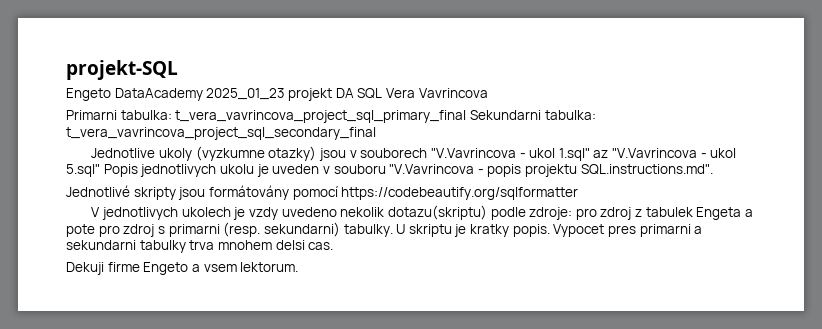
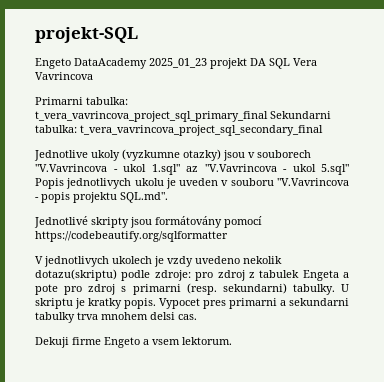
- Jednotlive ukoly (vyzkumne otazky) jsou v souborech "V.Vavrincova - ukol 1.sql" az "V.Vavrincova - ukol 5.sql" Popis jednotlivych ukolu je uveden v souboru "V.Vavrincova - popis projektu SQL.instructions.md".
+ Jednotlive ukoly (vyzkumne otazky) jsou v souborech "V.Vavrincova - ukol 1.sql" az "V.Vavrincova - ukol 5.sql" Popis jednotlivych ukolu je uveden v souboru "V.Vavrincova - popis projektu SQL.md".

